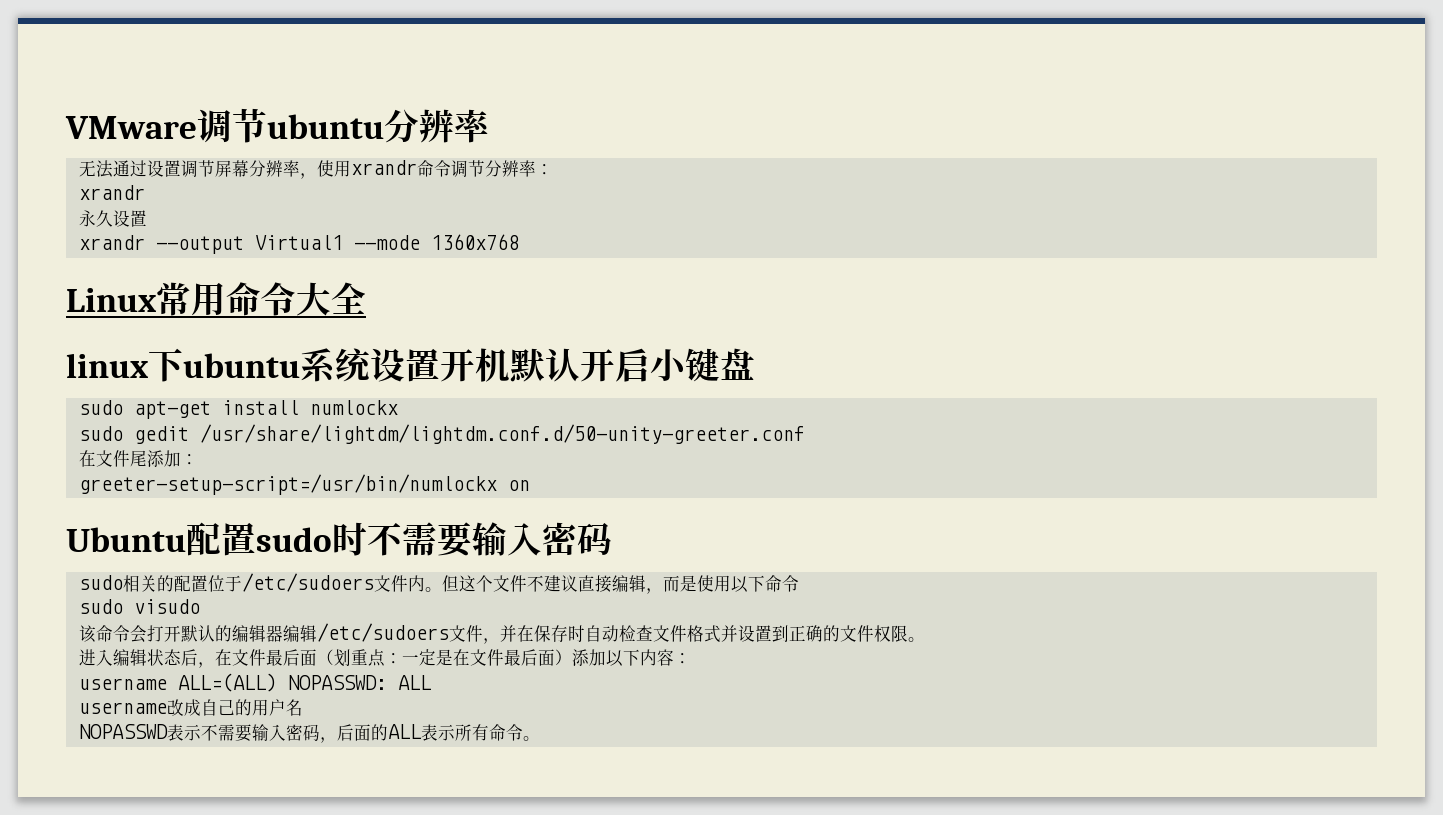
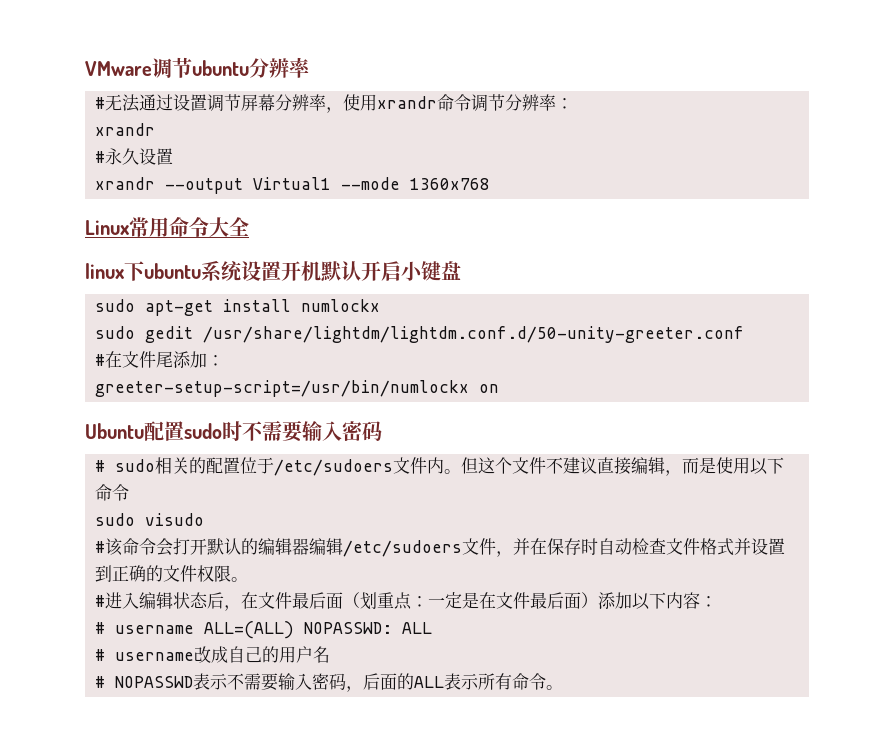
- 无法通过设置调节屏幕分辨率，使用xrandr命令调节分辨率：
+ #无法通过设置调节屏幕分辨率，使用xrandr命令调节分辨率：
- 永久设置
+ #永久设置
- 在文件尾添加：
+ #在文件尾添加：
- sudo相关的配置位于/etc/sudoers文件内。
+ # sudo相关的配置位于/etc/sudoers文件内。
- 该命令会打开默认的编辑器编辑/etc/sudoers文件，并在保存时自动检查文件格式并设置到正确的文件权限。
+ #该命令会打开默认的编辑器编辑/etc/sudoers文件，并在保存时自动检查文件格式并设置到正确的文件权限。
- 进入编辑状态后，在文件最后面（划重点：一定是在文件最后面）添加以下内容：
+ #进入编辑状态后，在文件最后面（划重点：一定是在文件最后面）添加以下内容：
- username ALL=(ALL) NOPASSWD: ALL
+ # username ALL=(ALL) NOPASSWD: ALL
- username改成自己的用户名
+ # username改成自己的用户名
- NOPASSWD表示不需要输入密码，后面的ALL表示所有命令。
+ # NOPASSWD表示不需要输入密码，后面的ALL表示所有命令。

